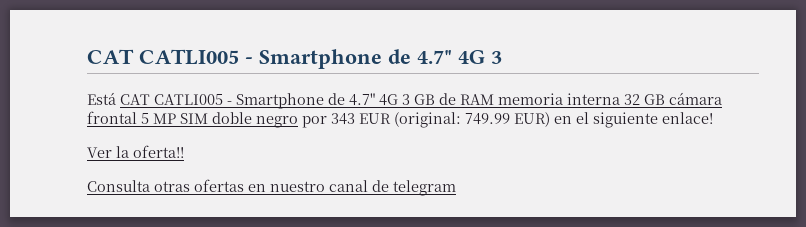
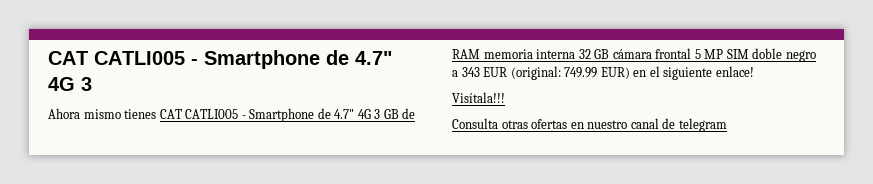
- Está CAT CATLI005 - Smartphone de 4.7" 4G 3 GB de RAM memoria interna 32 GB cámara frontal 5 MP SIM doble negro por 343 EUR (original: 749.99 EUR) en el siguiente enlace!
+ Ahora mismo tienes CAT CATLI005 - Smartphone de 4.7" 4G 3 GB de RAM memoria interna 32 GB cámara frontal 5 MP SIM doble negro a 343 EUR (original: 749.99 EUR) en el siguiente enlace!
- Ver la oferta!!
+ Visítala!!!

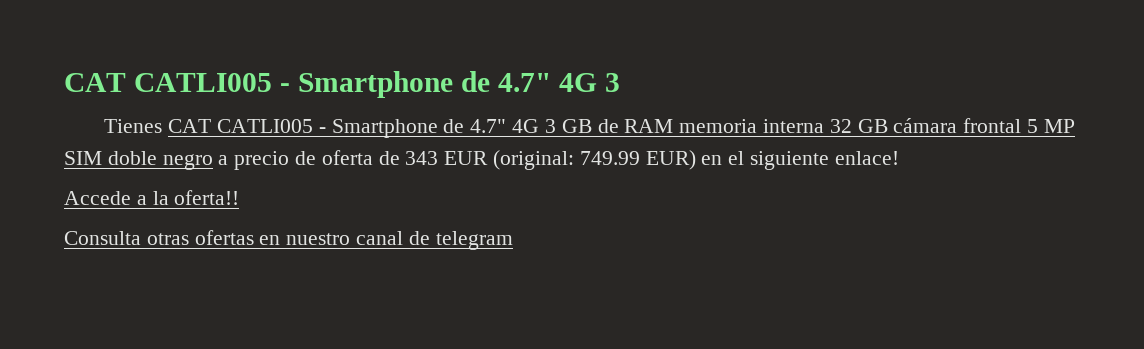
- Ahora mismo tienes CAT CATLI005 - Smartphone de 4.7" 4G 3 GB de RAM memoria interna 32 GB cámara frontal 5 MP SIM doble negro a 343 EUR (original: 749.99 EUR) en el siguiente enlace!
+ Tienes CAT CATLI005 - Smartphone de 4.7" 4G 3 GB de RAM memoria interna 32 GB cámara frontal 5 MP SIM doble negro a precio de oferta de 343 EUR (original: 749.99 EUR) en el siguiente enlace!
- Visítala!!!
+ Accede a la oferta!!

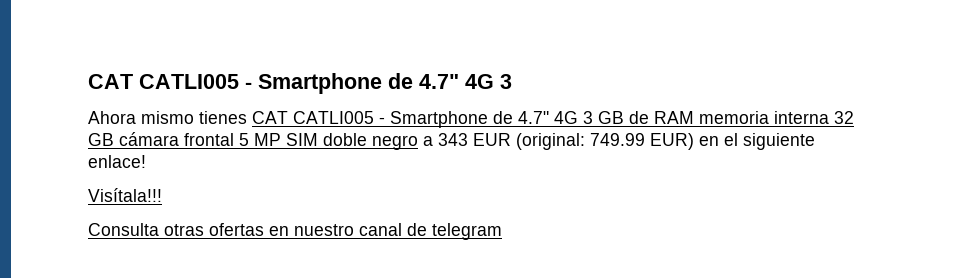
- Tienes CAT CATLI005 - Smartphone de 4.7" 4G 3 GB de RAM memoria interna 32 GB cámara frontal 5 MP SIM doble negro a precio de oferta de 343 EUR (original: 749.99 EUR) en el siguiente enlace!
+ Ahora mismo tienes CAT CATLI005 - Smartphone de 4.7" 4G 3 GB de RAM memoria interna 32 GB cámara frontal 5 MP SIM doble negro a 343 EUR (original: 749.99 EUR) en el siguiente enlace!
- Accede a la oferta!!
+ Visítala!!!

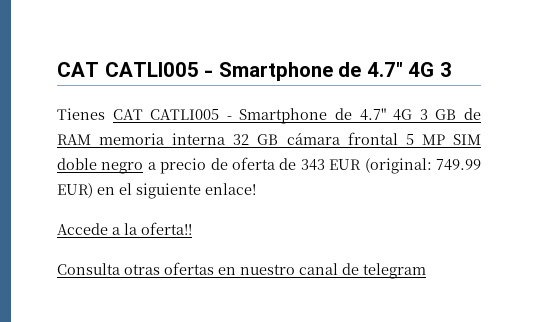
- Ahora mismo tienes CAT CATLI005 - Smartphone de 4.7" 4G 3 GB de RAM memoria interna 32 GB cámara frontal 5 MP SIM doble negro a 343 EUR (original: 749.99 EUR) en el siguiente enlace!
+ Tienes CAT CATLI005 - Smartphone de 4.7" 4G 3 GB de RAM memoria interna 32 GB cámara frontal 5 MP SIM doble negro a precio de oferta de 343 EUR (original: 749.99 EUR) en el siguiente enlace!
- Visítala!!!
+ Accede a la oferta!!

